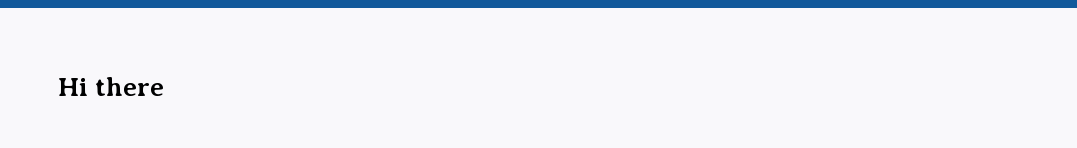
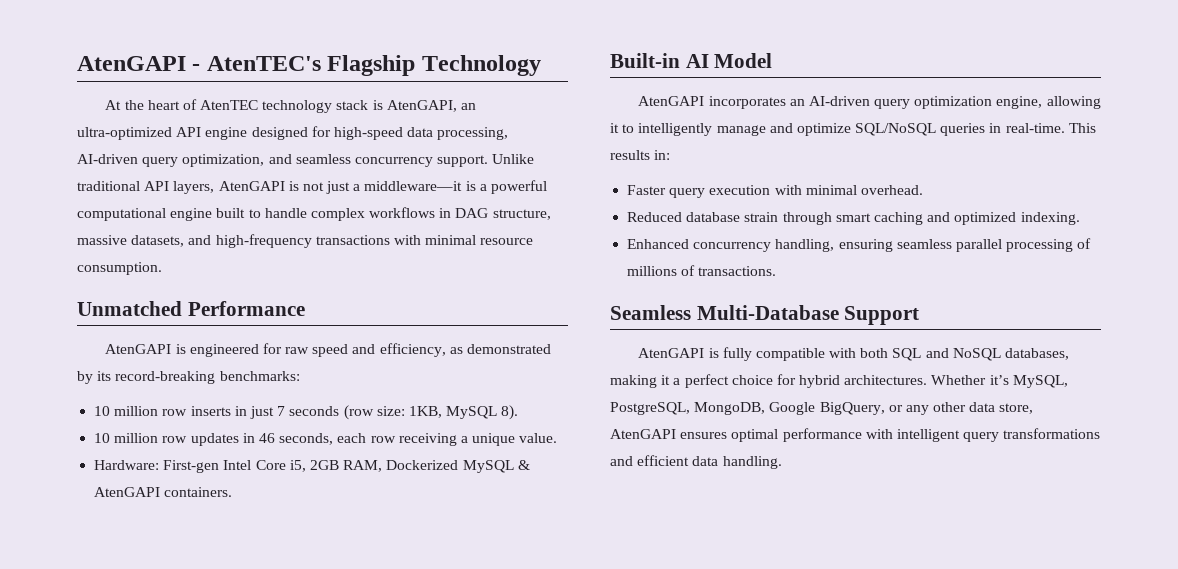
- Hi there
+ AtenGAPI - AtenTEC's Flagship Technology
+ At the heart of AtenTEC technology stack is AtenGAPI, an ultra-optimized API engine designed for high-speed data processing, AI-driven query optimization, and seamless concurrency support. Unlike traditional API layers, AtenGAPI is not just a middleware—it is a powerful computational engine built to handle complex workflows in DAG structure, massive datasets, and high-frequency transactions with minimal resource consumption.
+ Unmatched Performance
+ AtenGAPI is engineered for raw speed and efficiency, as demonstrated by its record-breaking benchmarks:
+ 10 million row inserts in just 7 seconds (row size: 1KB, MySQL 8).
+ 10 million row updates in 46 seconds, each row receiving a unique value.
+ Hardware: First-gen Intel Core i5, 2GB RAM, Dockerized MySQL & AtenGAPI containers.
+ Built-in AI Model
+ AtenGAPI incorporates an AI-driven query optimization engine, allowing it to intelligently manage and optimize SQL/NoSQL queries in real-time. This results in:
+ Faster query execution with minimal overhead.
+ Reduced database strain through smart caching and optimized indexing.
+ Enhanced concurrency handling, ensuring seamless parallel processing of millions of transactions.
+ Seamless Multi-Database Support
+ AtenGAPI is fully compatible with both SQL and NoSQL databases, making it a perfect choice for hybrid architectures. Whether it’s MySQL, PostgreSQL, MongoDB, Google BigQuery, or any other data store, AtenGAPI ensures optimal performance with intelligent query transformations and efficient data handling.

